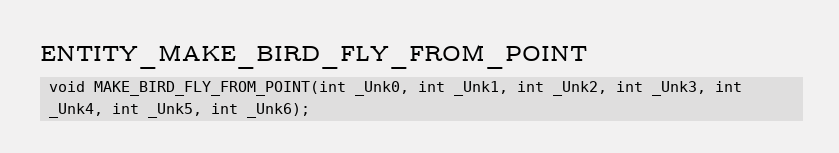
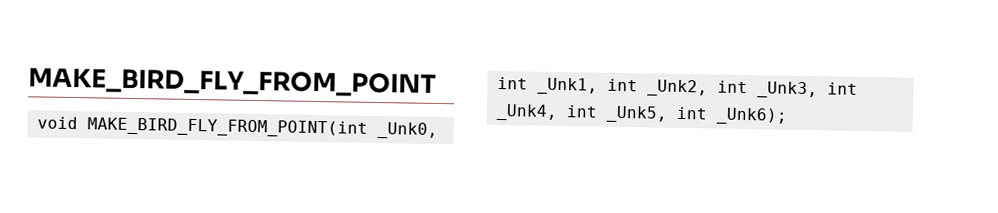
- ENTITY_MAKE_BIRD_FLY_FROM_POINT
+ MAKE_BIRD_FLY_FROM_POINT

